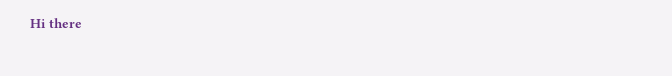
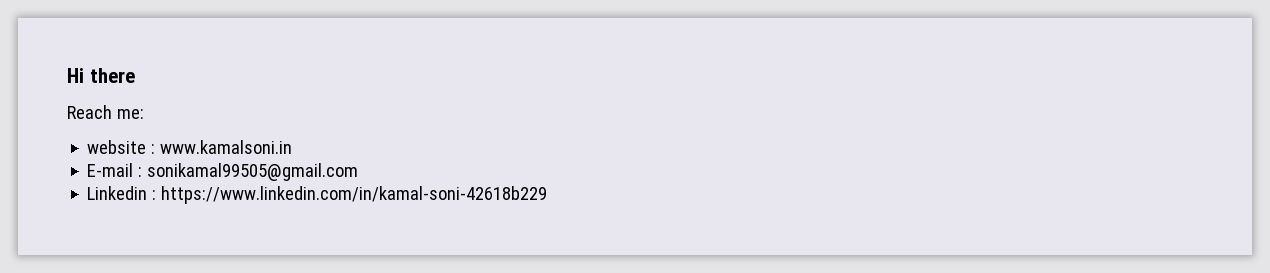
+ Reach me:
+ website : www.kamalsoni.in
+ E-mail : sonikamal99505@gmail.com
+ Linkedin : https://www.linkedin.com/in/kamal-soni-42618b229

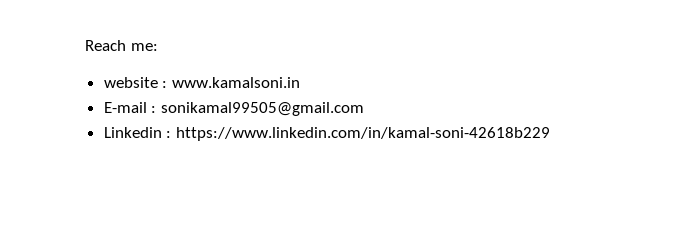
- Hi there

